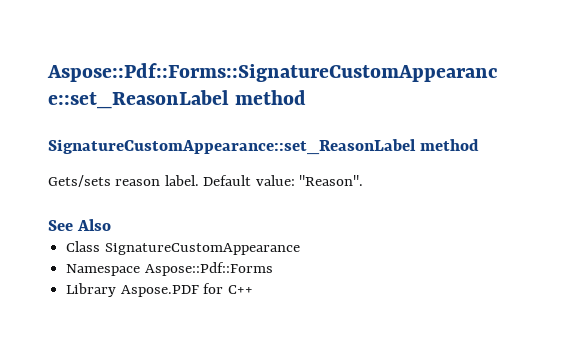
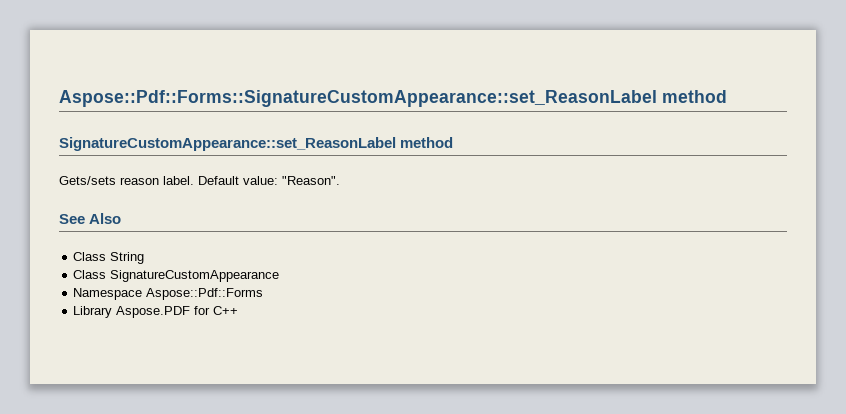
+ Class String

